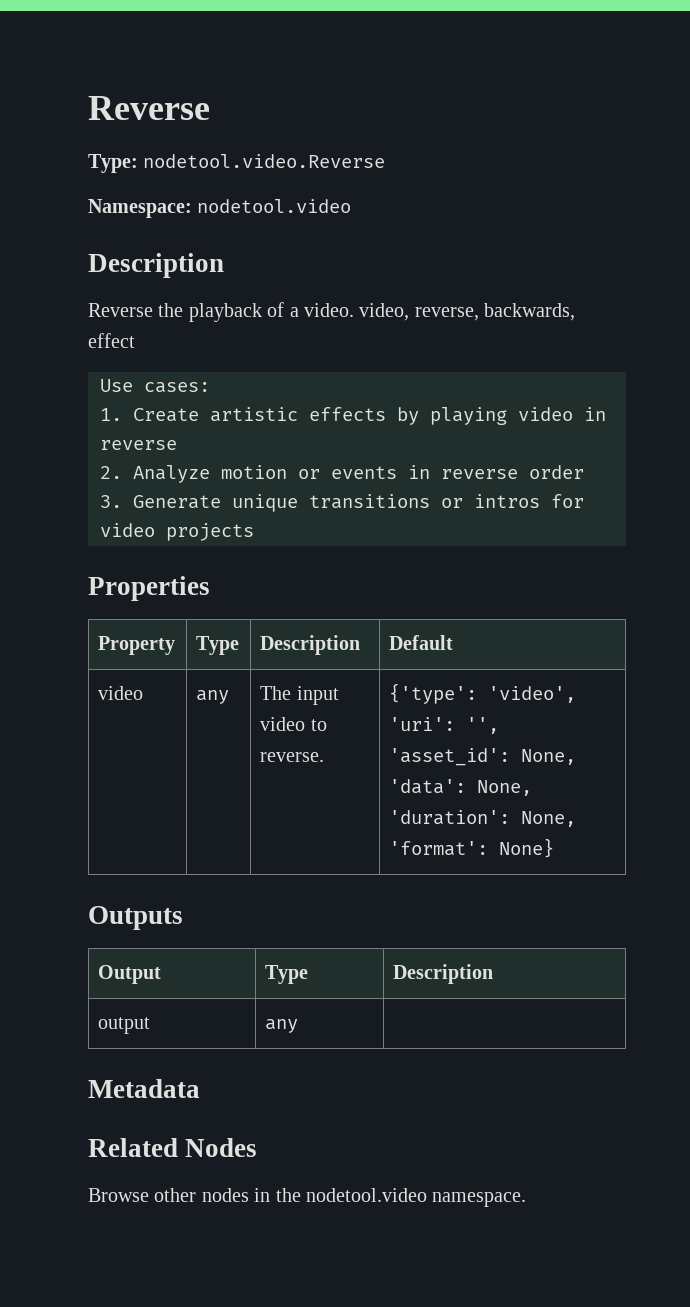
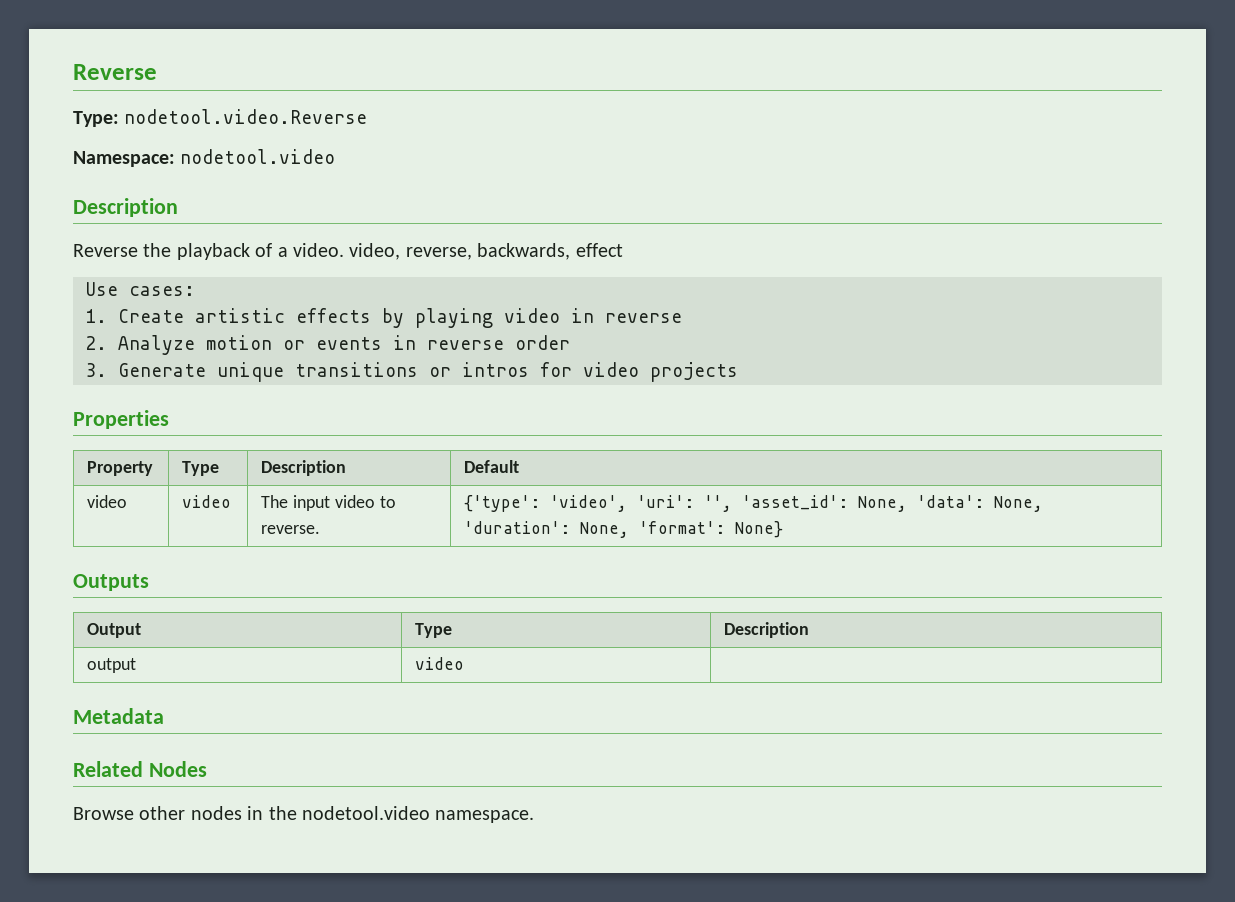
- video | any | The input video to reverse. | {'type': 'video', 'uri': '', 'asset_id': None, 'data': None, 'duration': None, 'format': None}
+ video | video | The input video to reverse. | {'type': 'video', 'uri': '', 'asset_id': None, 'data': None, 'duration': None, 'format': None}
- output | any |
+ output | video |

